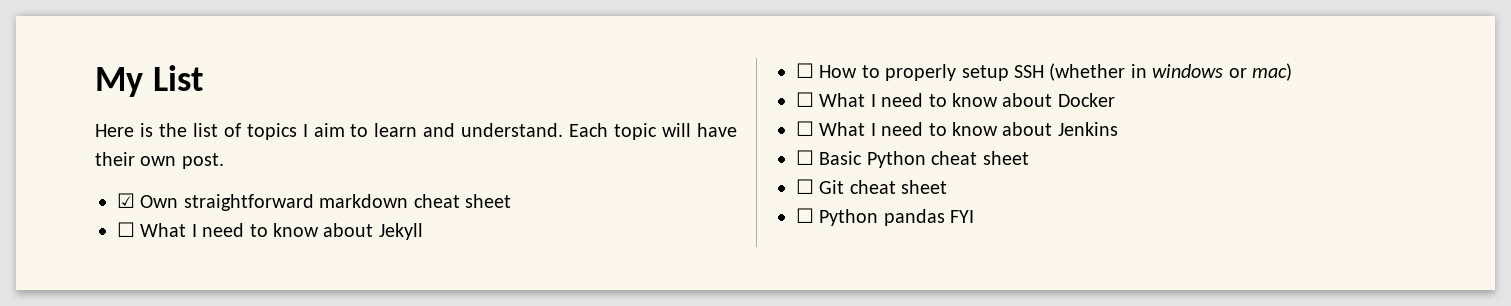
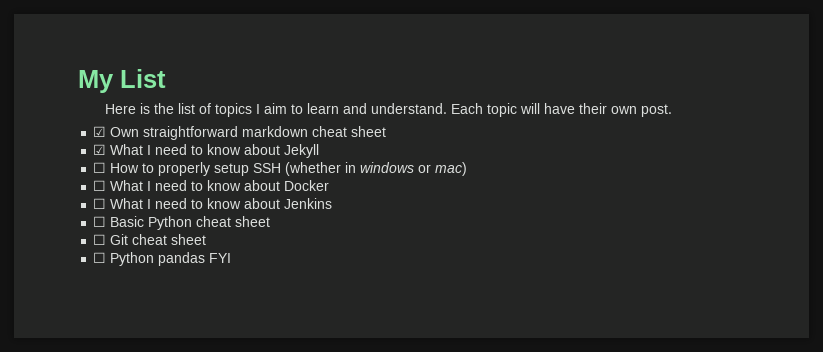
- ☐ What I need to know about Jekyll
+ ☑ What I need to know about Jekyll

